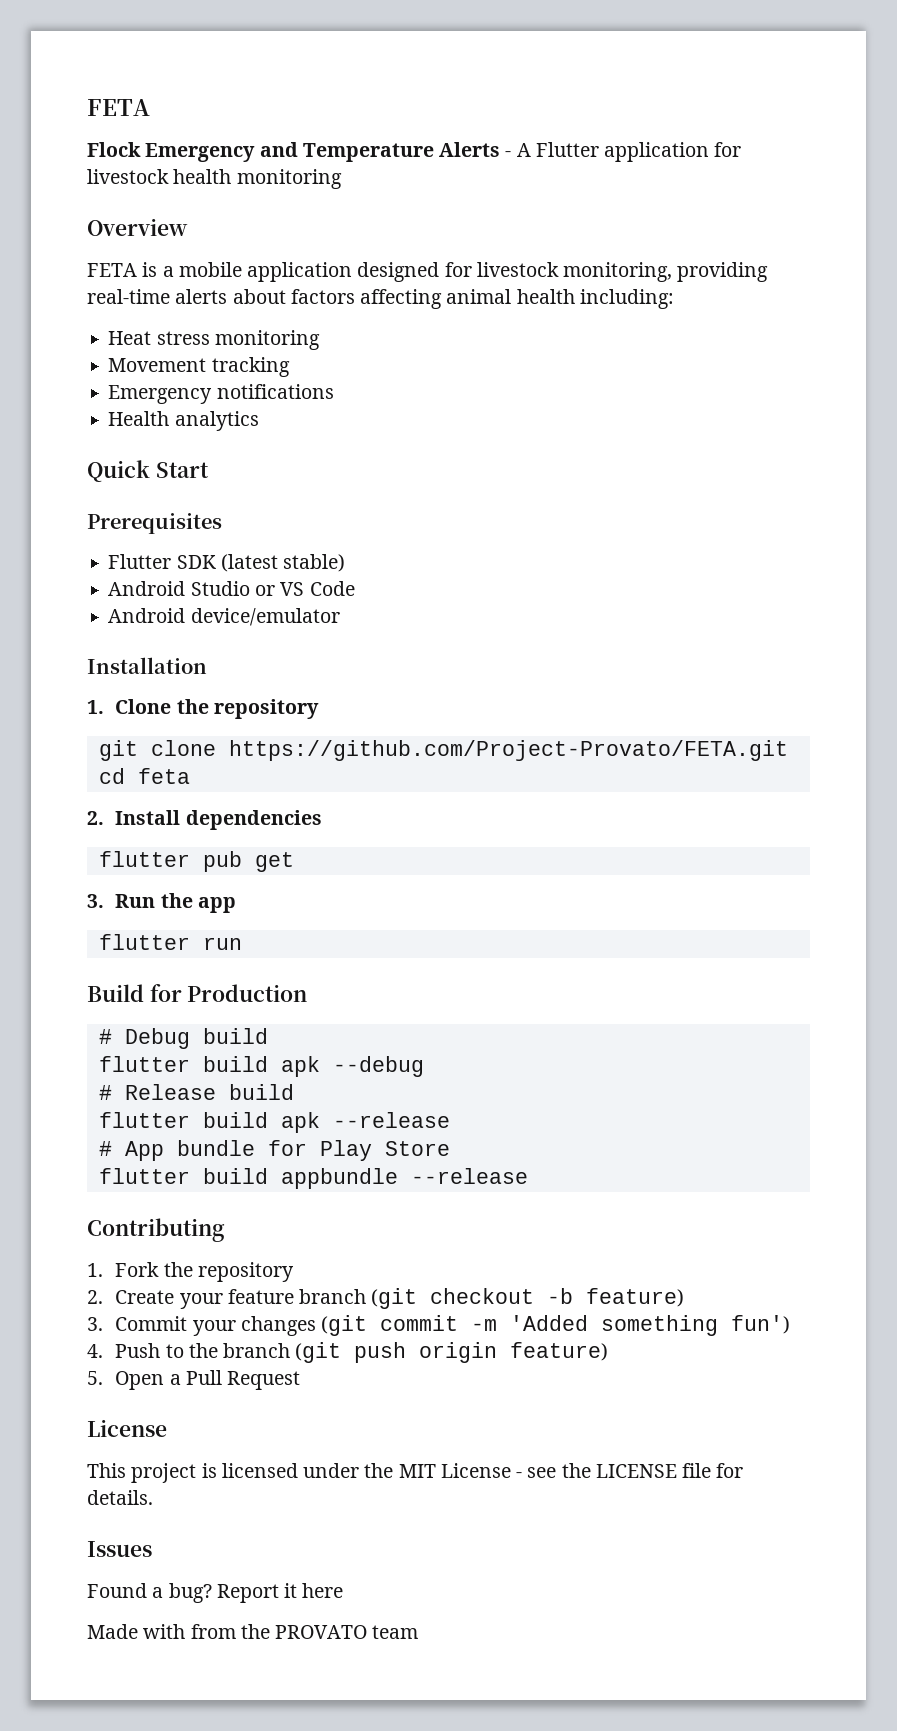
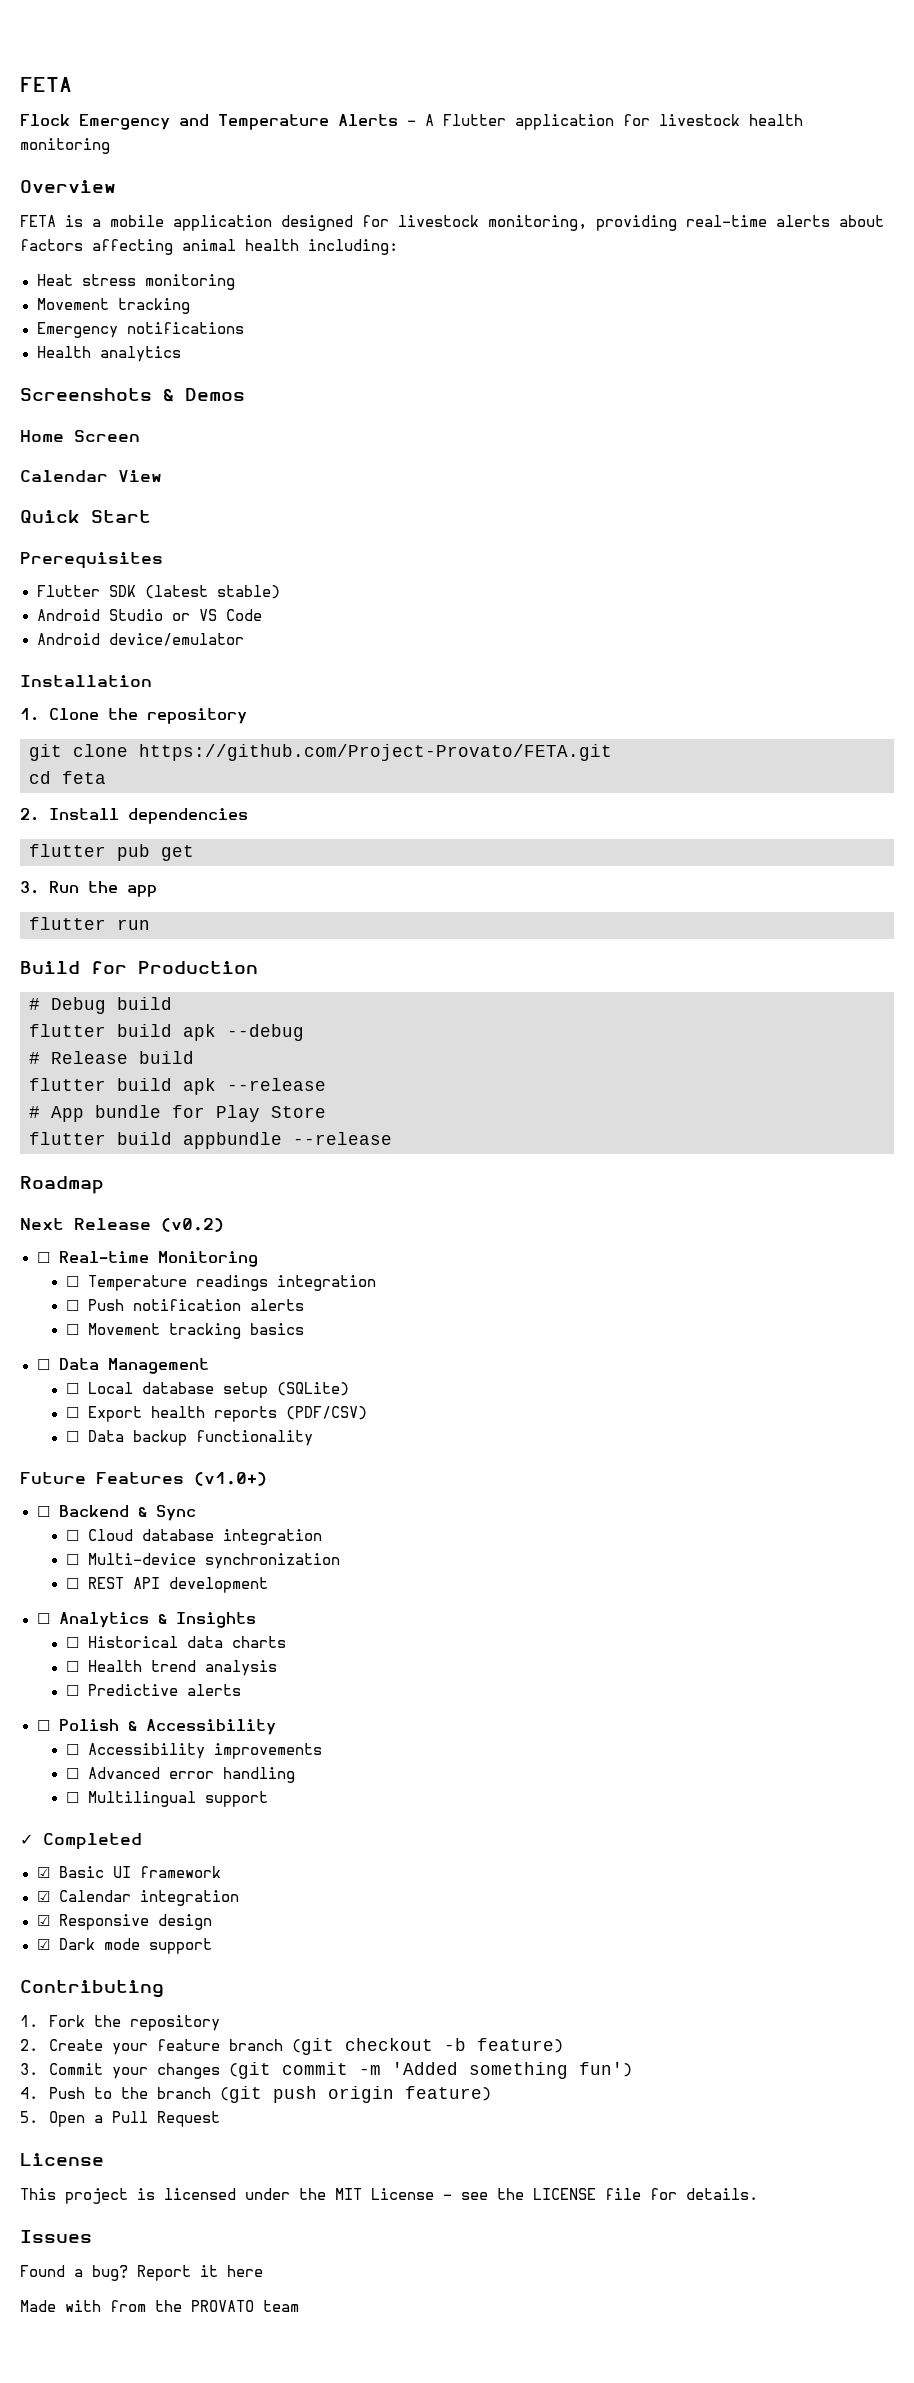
+ Screenshots & Demos
+ Home Screen
+ Calendar View
+ Roadmap
+ Next Release (v0.2)
+ ☐ Real-time Monitoring
+ ☐ Temperature readings integration
+ ☐ Push notification alerts
+ ☐ Movement tracking basics
+ ☐ Data Management
+ ☐ Local database setup (SQLite)
+ ☐ Export health reports (PDF/CSV)
+ ☐ Data backup functionality
+ Future Features (v1.0+)
+ ☐ Backend & Sync
+ ☐ Cloud database integration
+ ☐ Multi-device synchronization
+ ☐ REST API development
+ ☐ Analytics & Insights
+ ☐ Historical data charts
+ ☐ Health trend analysis
+ ☐ Predictive alerts
+ ☐ Polish & Accessibility
+ ☐ Accessibility improvements
+ ☐ Advanced error handling
+ ☐ Multilingual support
+ ✓ Completed
+ ☑ Basic UI framework
+ ☑ Calendar integration
+ ☑ Responsive design
+ ☑ Dark mode support

